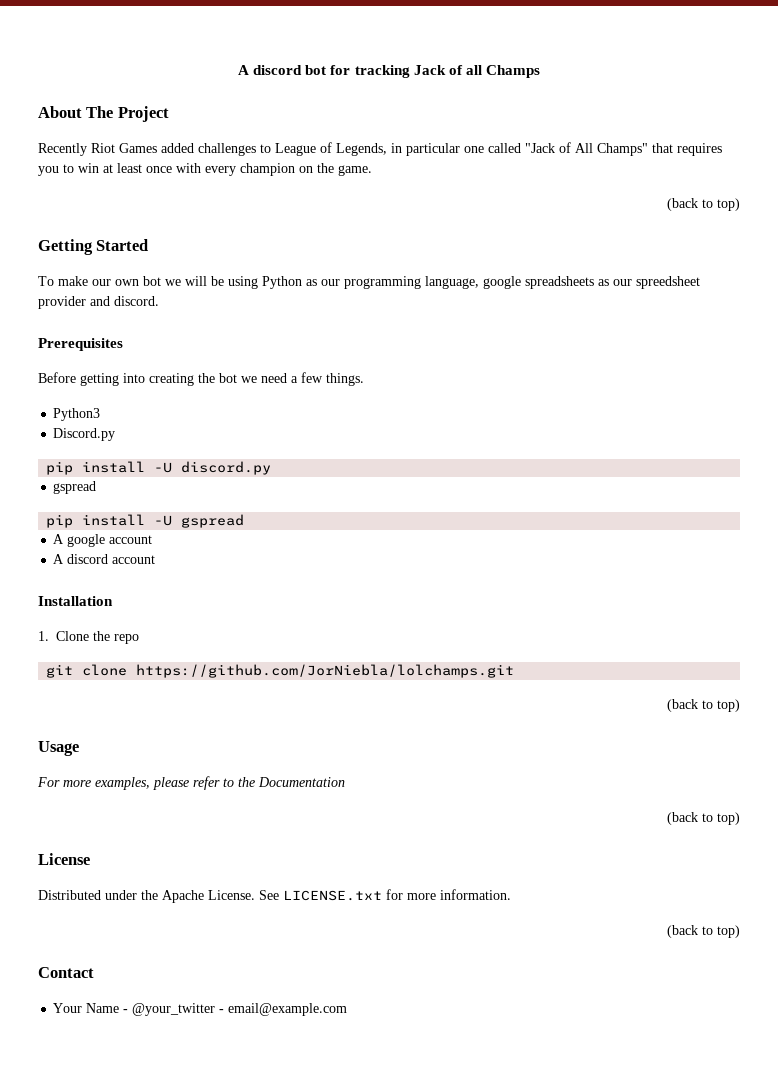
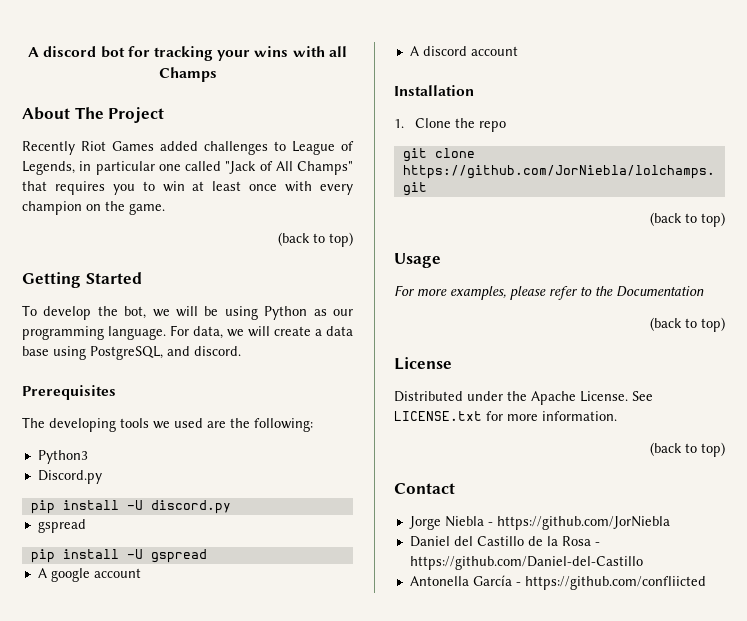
- A discord bot for tracking Jack of all Champs
+ A discord bot for tracking your wins with all Champs
- To make our own bot we will be using Python as our programming language, google spreadsheets as our spreedsheet provider and discord.
+ To develop the bot, we will be using Python as our programming language. For data, we will create a data base using PostgreSQL, and discord.
  Prerequisites
- Before getting into creating the bot we need a few things.
+ The developing tools we used are the following:
- Your Name - @your_twitter - email@example.com
+ Jorge Niebla - https://github.com/JorNiebla
+ Daniel del Castillo de la Rosa - https://github.com/Daniel-del-Castillo
+ Antonella García - https://github.com/confliicted

